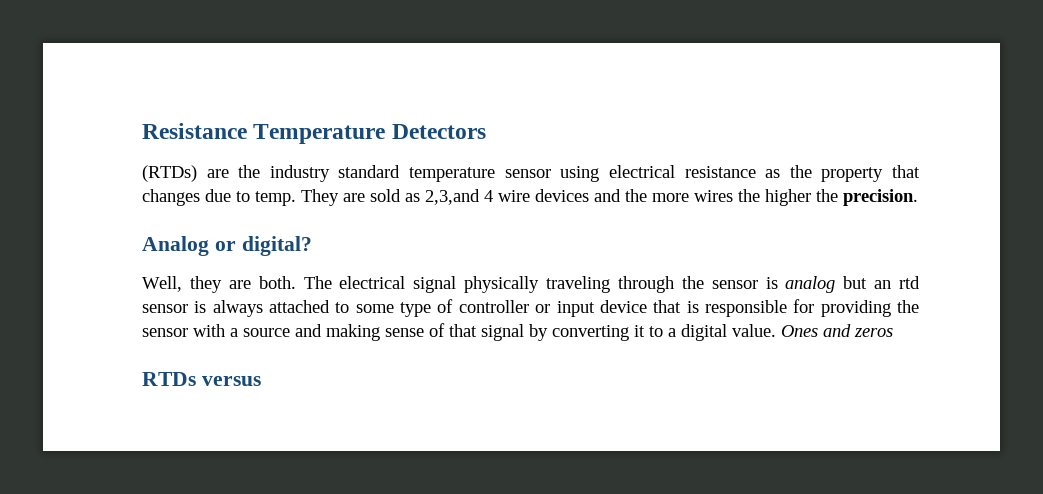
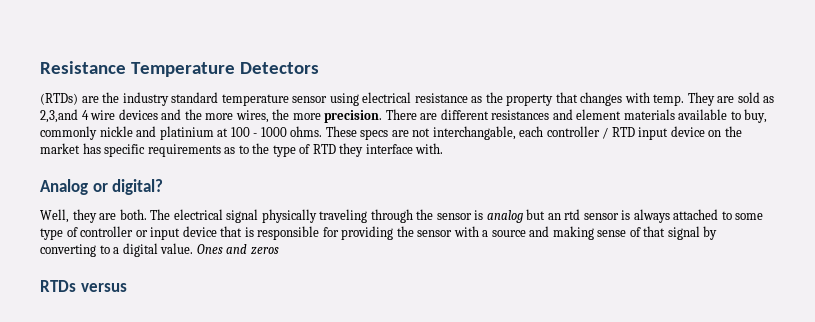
- (RTDs) are the industry standard temperature sensor using electrical resistance as the property that changes due to temp.
+ (RTDs) are the industry standard temperature sensor using electrical resistance as the property that changes with temp.
- They are sold as 2,3,and 4 wire devices and the more wires the higher the precision.
+ They are sold as 2,3,and 4 wire devices and the more wires, the more precision. There are different resistances and element materials available to buy, commonly nickle and platinium at 100 - 1000 ohms. These specs are not interchangable, each controller / RTD input device on the market has specific requirements as to the type of RTD they interface with.
- The electrical signal physically traveling through the sensor is analog but an rtd sensor is always attached to some type of controller or input device that is responsible for providing the sensor with a source and making sense of that signal by converting it to a digital value.
+ The electrical signal physically traveling through the sensor is analog but an rtd sensor is always attached to some type of controller or input device that is responsible for providing the sensor with a source and making sense of that signal by converting to a digital value.

